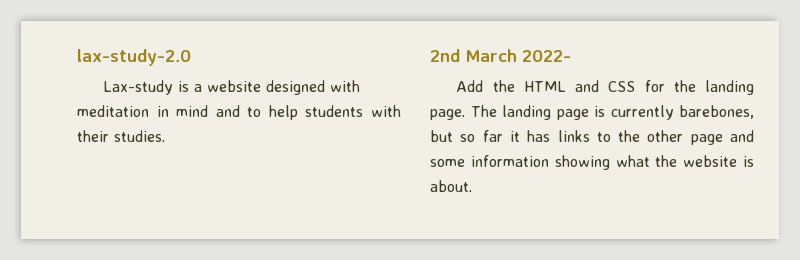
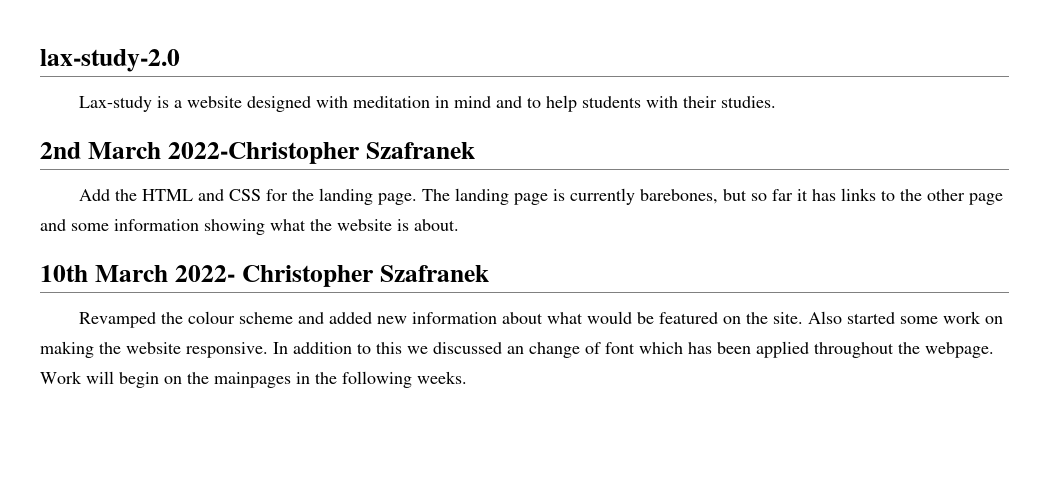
- 2nd March 2022-
+ 2nd March 2022-Christopher Szafranek
+ 10th March 2022- Christopher Szafranek
+ Revamped the colour scheme and added new information about what would be featured on the site. Also started some work on making the website responsive. In addition to this we discussed an change of font which has been applied throughout the webpage. Work will begin on the mainpages in the following weeks.

